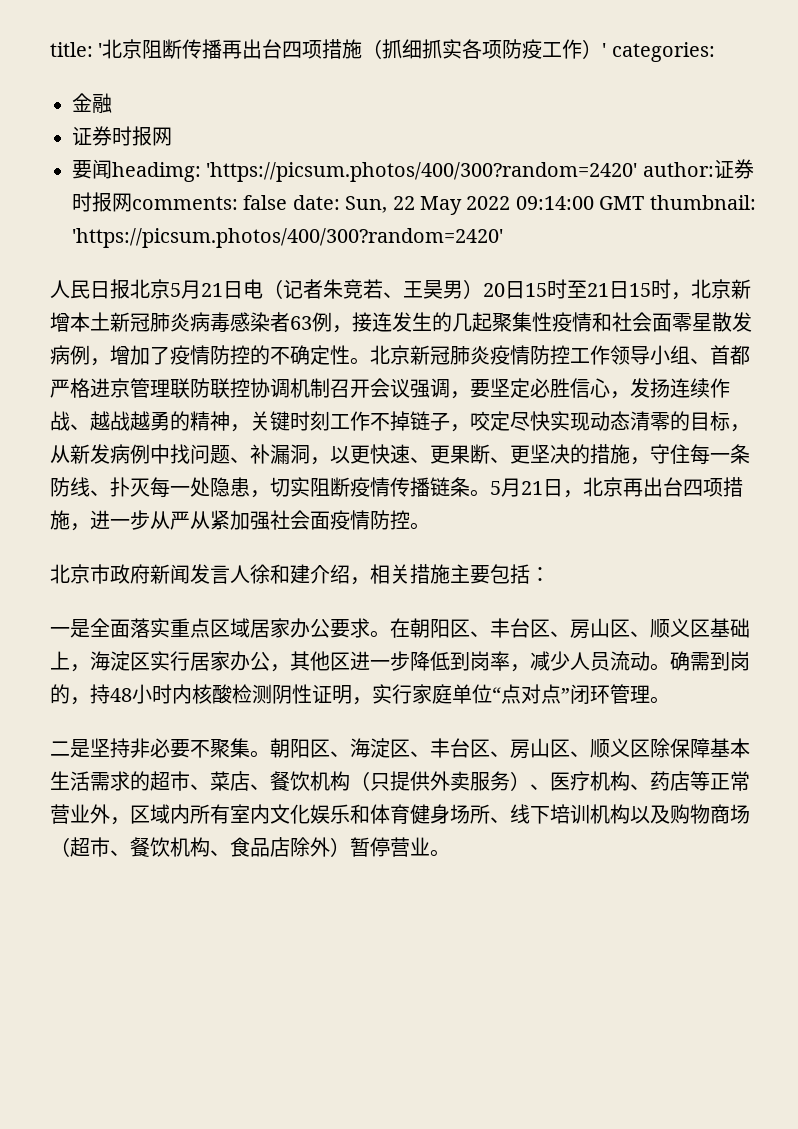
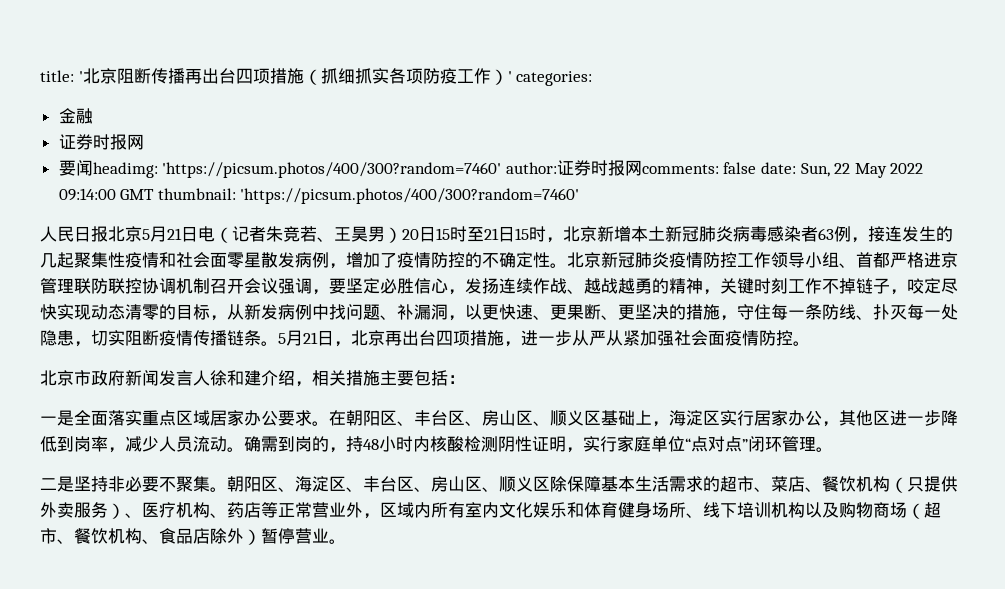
- 要闻headimg: 'https://picsum.photos/400/300?random=2420' author:证券时报网comments: false date: Sun, 22 May 2022 09:14:00 GMT thumbnail: 'https://picsum.photos/400/300?random=2420'
+ 要闻headimg: 'https://picsum.photos/400/300?random=7460' author:证券时报网comments: false date: Sun, 22 May 2022 09:14:00 GMT thumbnail: 'https://picsum.photos/400/300?random=7460'

